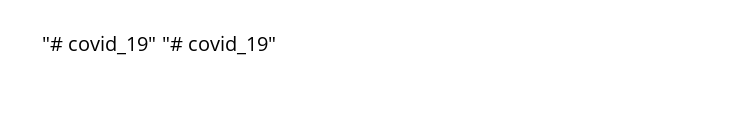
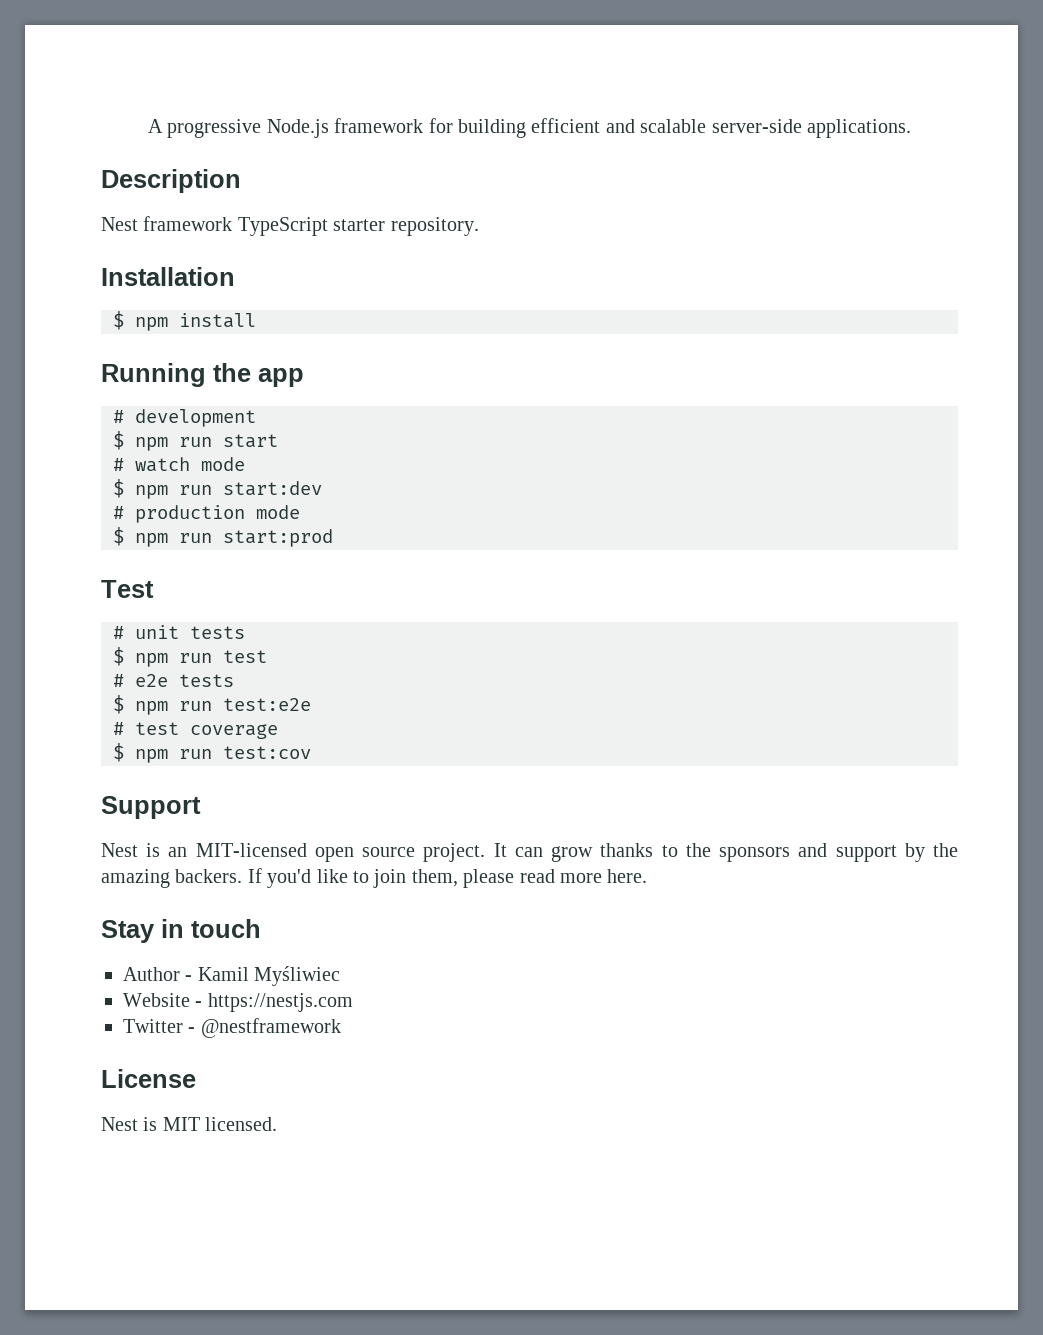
- "# covid_19" "# covid_19"
+ A progressive Node.js framework for building efficient and scalable server-side applications.
+ Description
+ Nest framework TypeScript starter repository.
+ Installation
+ $ npm install
+ Running the app
+ # development
+ $ npm run start
+ # watch mode
+ $ npm run start:dev
+ # production mode
+ $ npm run start:prod
+ Test
+ # unit tests
+ $ npm run test
+ # e2e tests
+ $ npm run test:e2e
+ # test coverage
+ $ npm run test:cov
+ Support
+ Nest is an MIT-licensed open source project. It can grow thanks to the sponsors and support by the amazing backers. If you'd like to join them, please read more here.
+ Stay in touch
+ Author - Kamil Myśliwiec
+ Website - https://nestjs.com
+ Twitter - @nestframework
+ License
+ Nest is MIT licensed.

